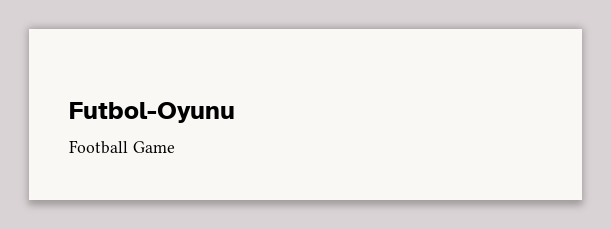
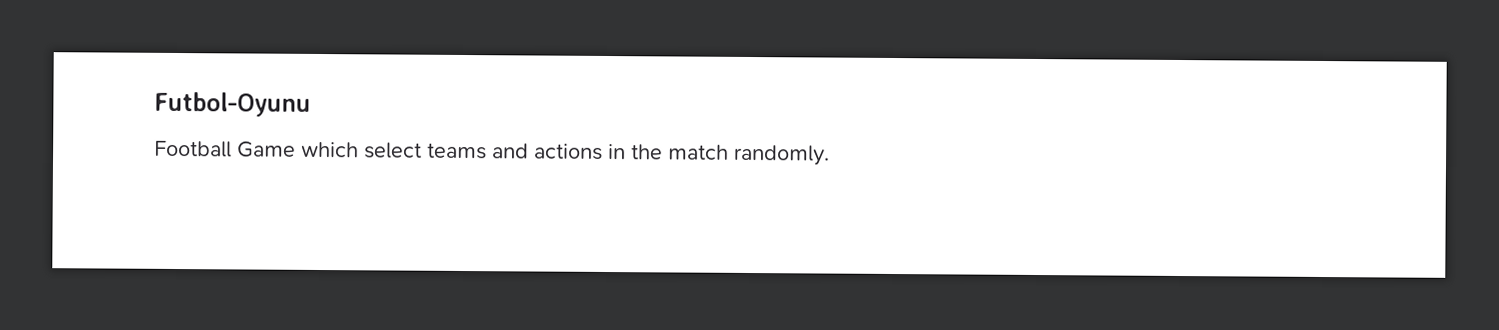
- Football Game
+ Football Game which select teams and actions in the match randomly.

